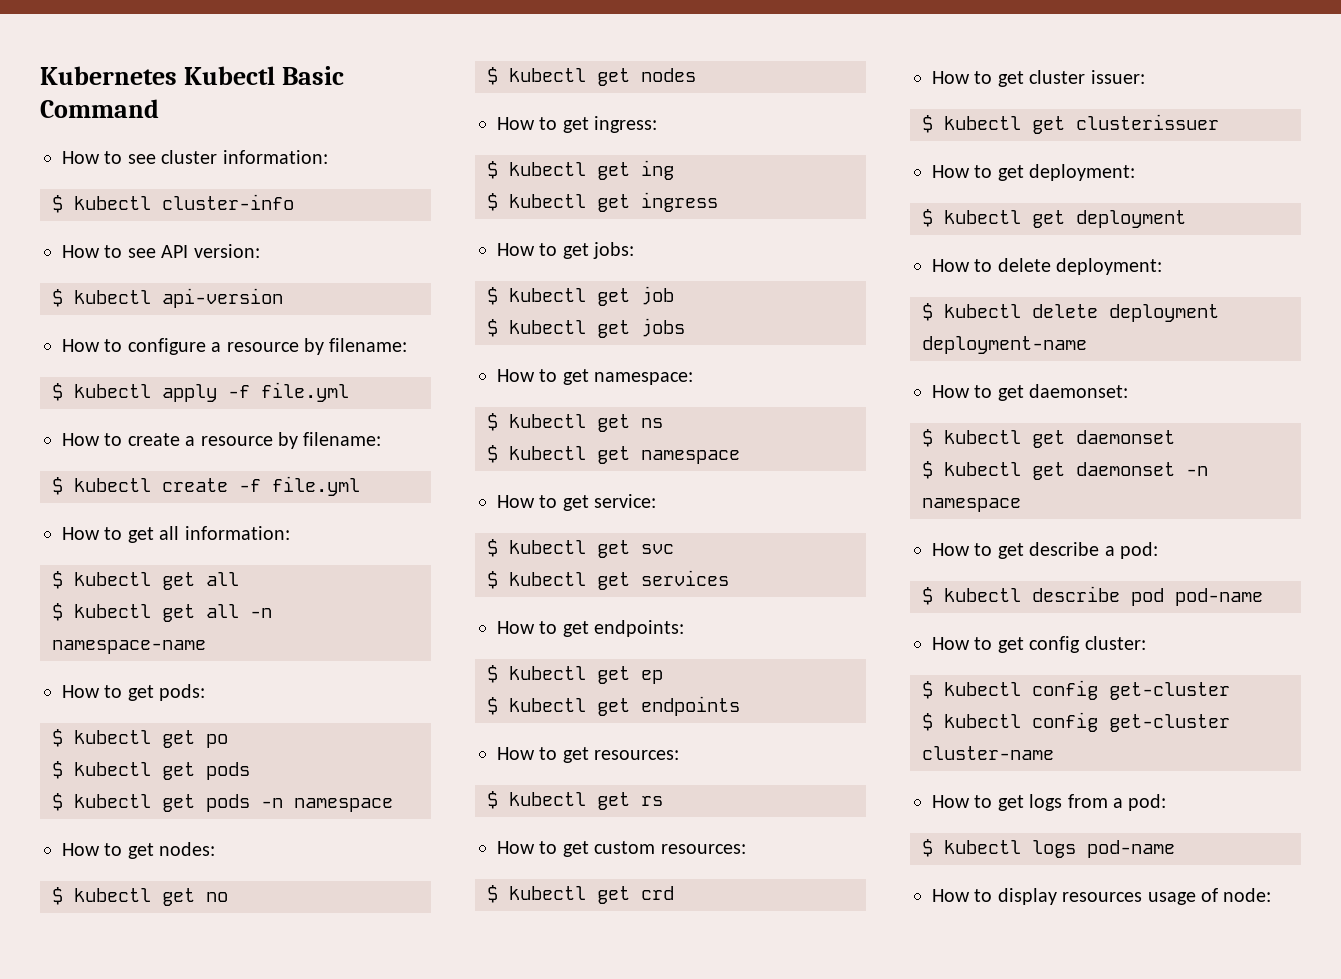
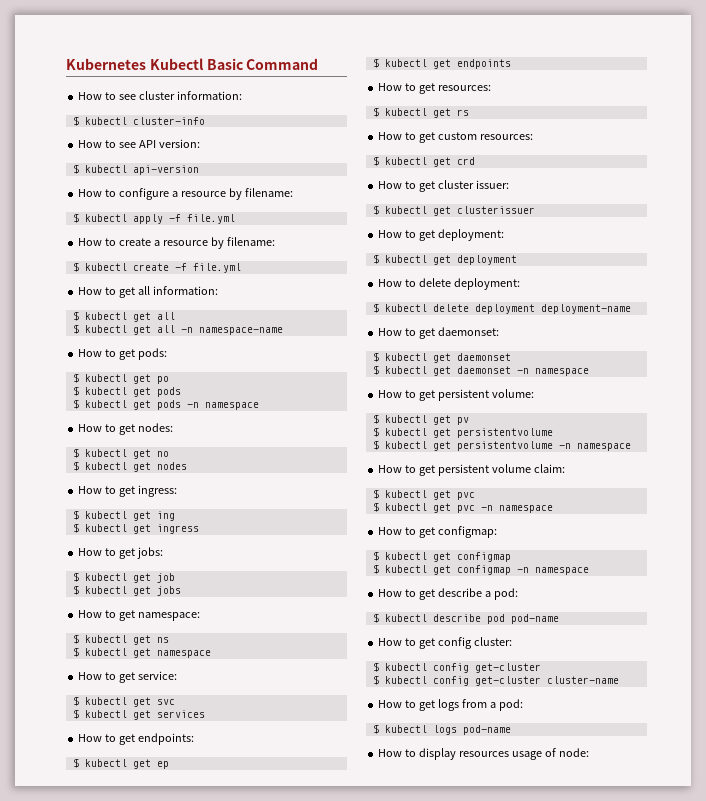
+ How to get persistent volume:
+ $ kubectl get pv
+ $ kubectl get persistentvolume
+ $ kubectl get persistentvolume -n namespace
+ How to get persistent volume claim:
+ $ kubectl get pvc
+ $ kubectl get pvc -n namespace
+ How to get configmap:
+ $ kubectl get configmap
+ $ kubectl get configmap -n namespace

